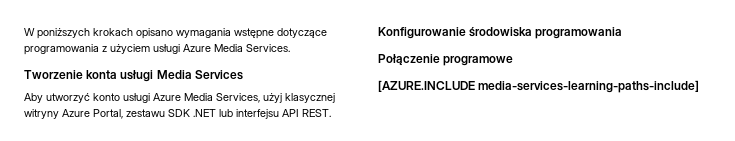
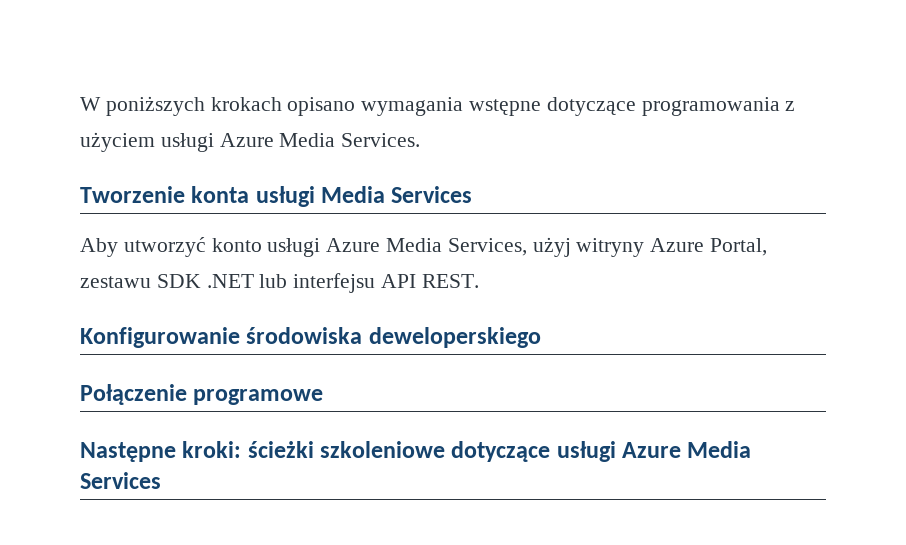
- Aby utworzyć konto usługi Azure Media Services, użyj klasycznej witryny Azure Portal, zestawu SDK .NET lub interfejsu API REST.
+ Aby utworzyć konto usługi Azure Media Services, użyj witryny Azure Portal, zestawu SDK .NET lub interfejsu API REST.
- Konfigurowanie środowiska programowania
+ Konfigurowanie środowiska deweloperskiego
- [AZURE.INCLUDE media-services-learning-paths-include]
+ Następne kroki: ścieżki szkoleniowe dotyczące usługi Azure Media Services

